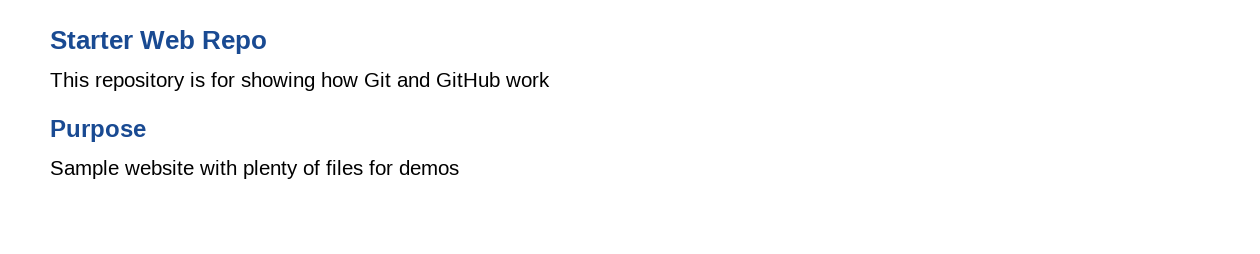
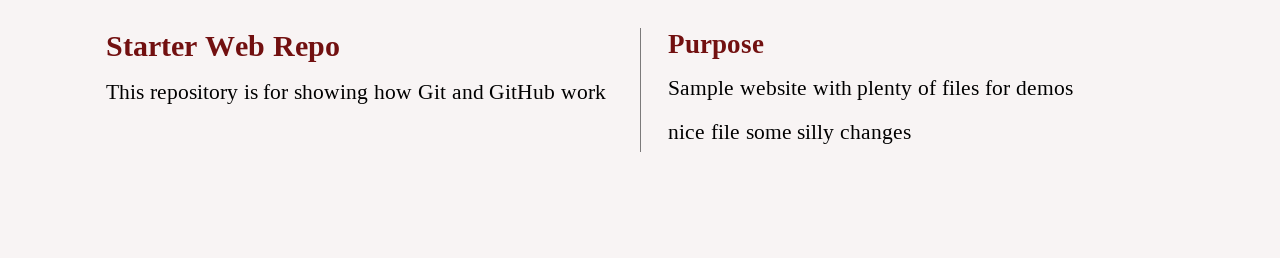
+ nice file some silly changes

